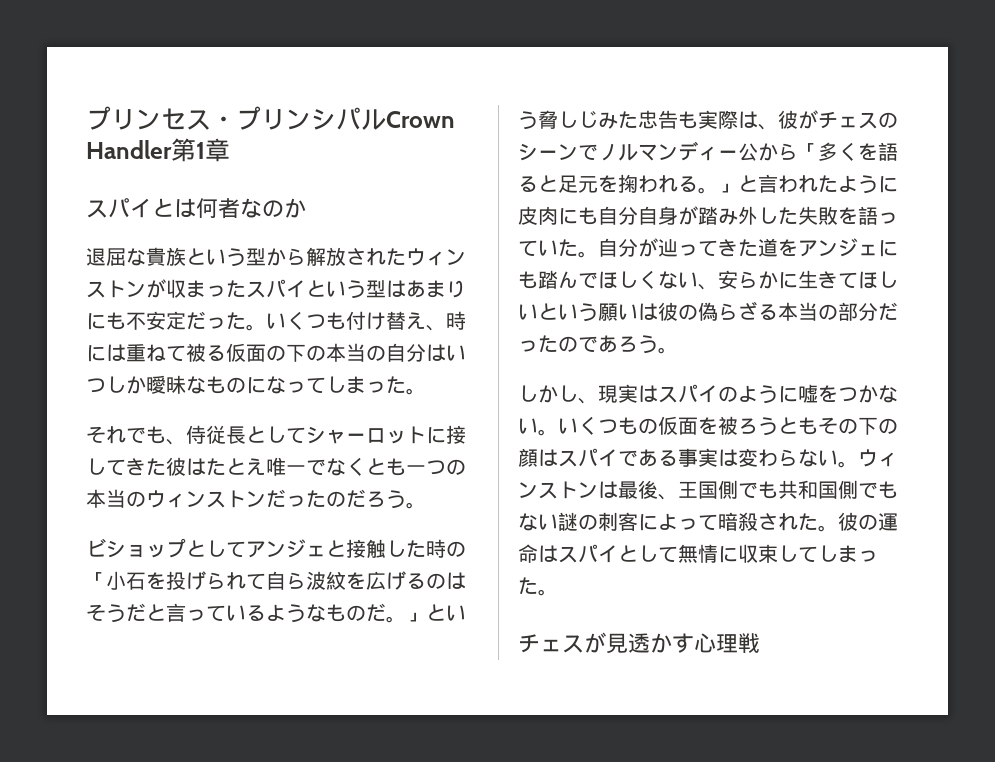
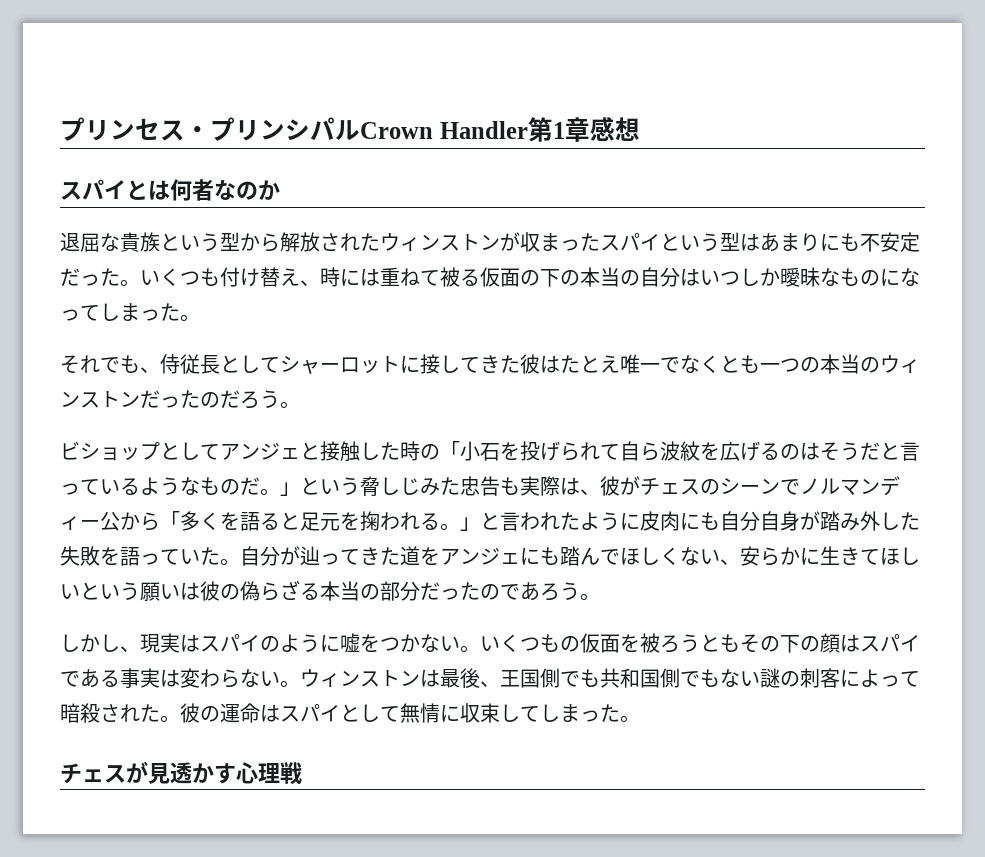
- プリンセス・プリンシパルCrown Handler第1章
+ プリンセス・プリンシパルCrown Handler第1章感想

